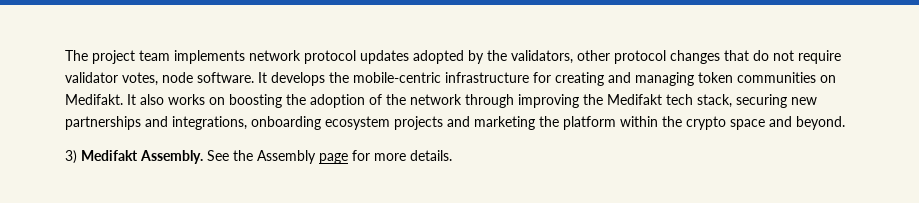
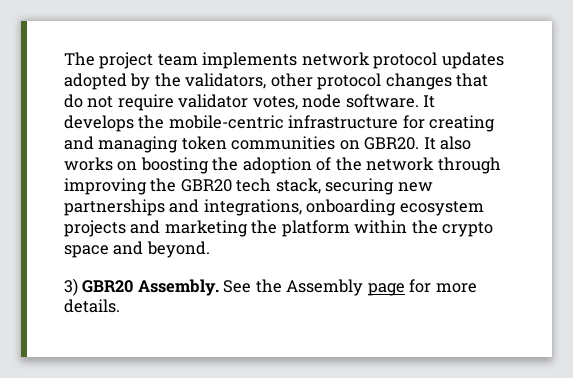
- It develops the mobile-centric infrastructure for creating and managing token communities on Medifakt.
+ It develops the mobile-centric infrastructure for creating and managing token communities on GBR20.
- It also works on boosting the adoption of the network through improving the Medifakt tech stack, securing new partnerships and integrations, onboarding ecosystem projects and marketing the platform within the crypto space and beyond.
+ It also works on boosting the adoption of the network through improving the GBR20 tech stack, securing new partnerships and integrations, onboarding ecosystem projects and marketing the platform within the crypto space and beyond.
- 3) Medifakt Assembly.
+ 3) GBR20 Assembly.

